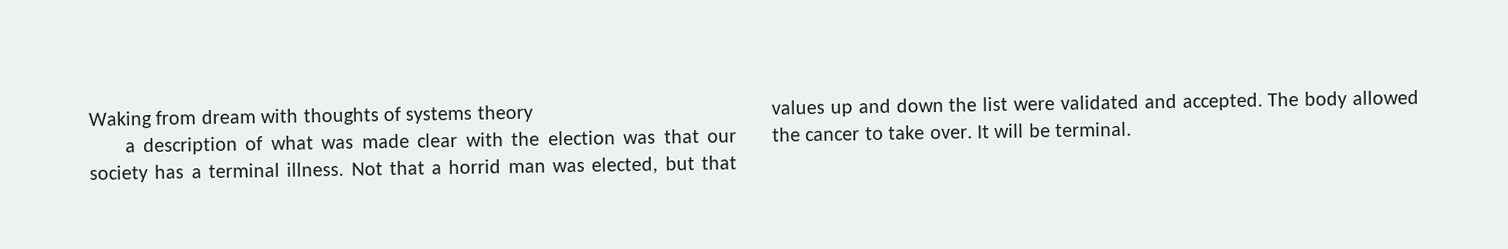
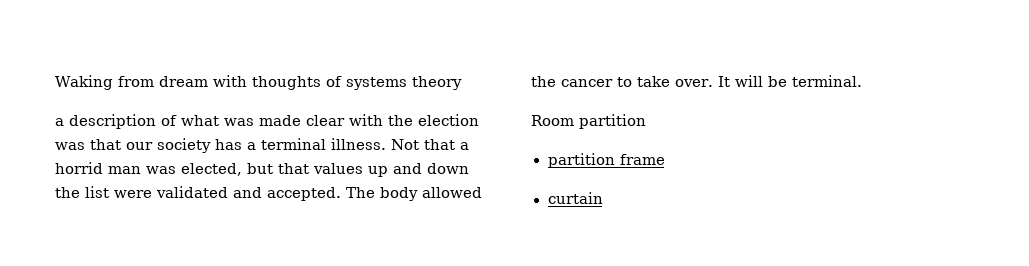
+ Room partition
+ partition frame
+ curtain

